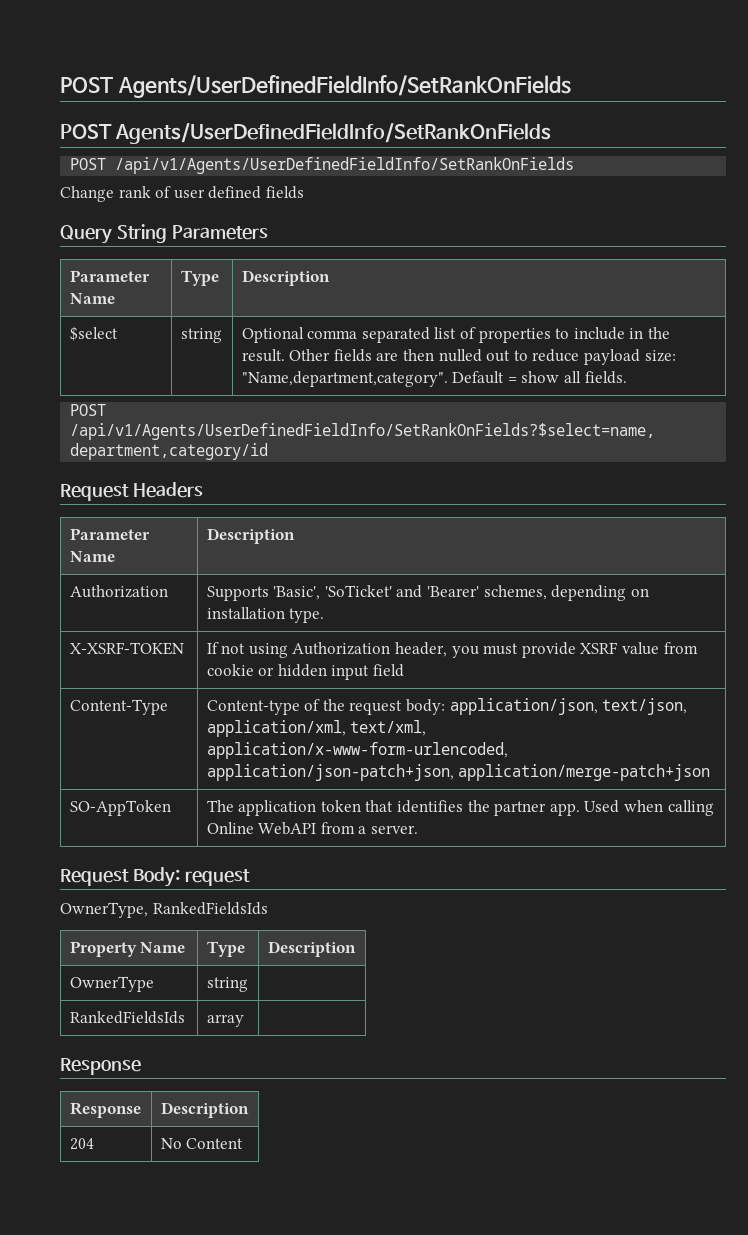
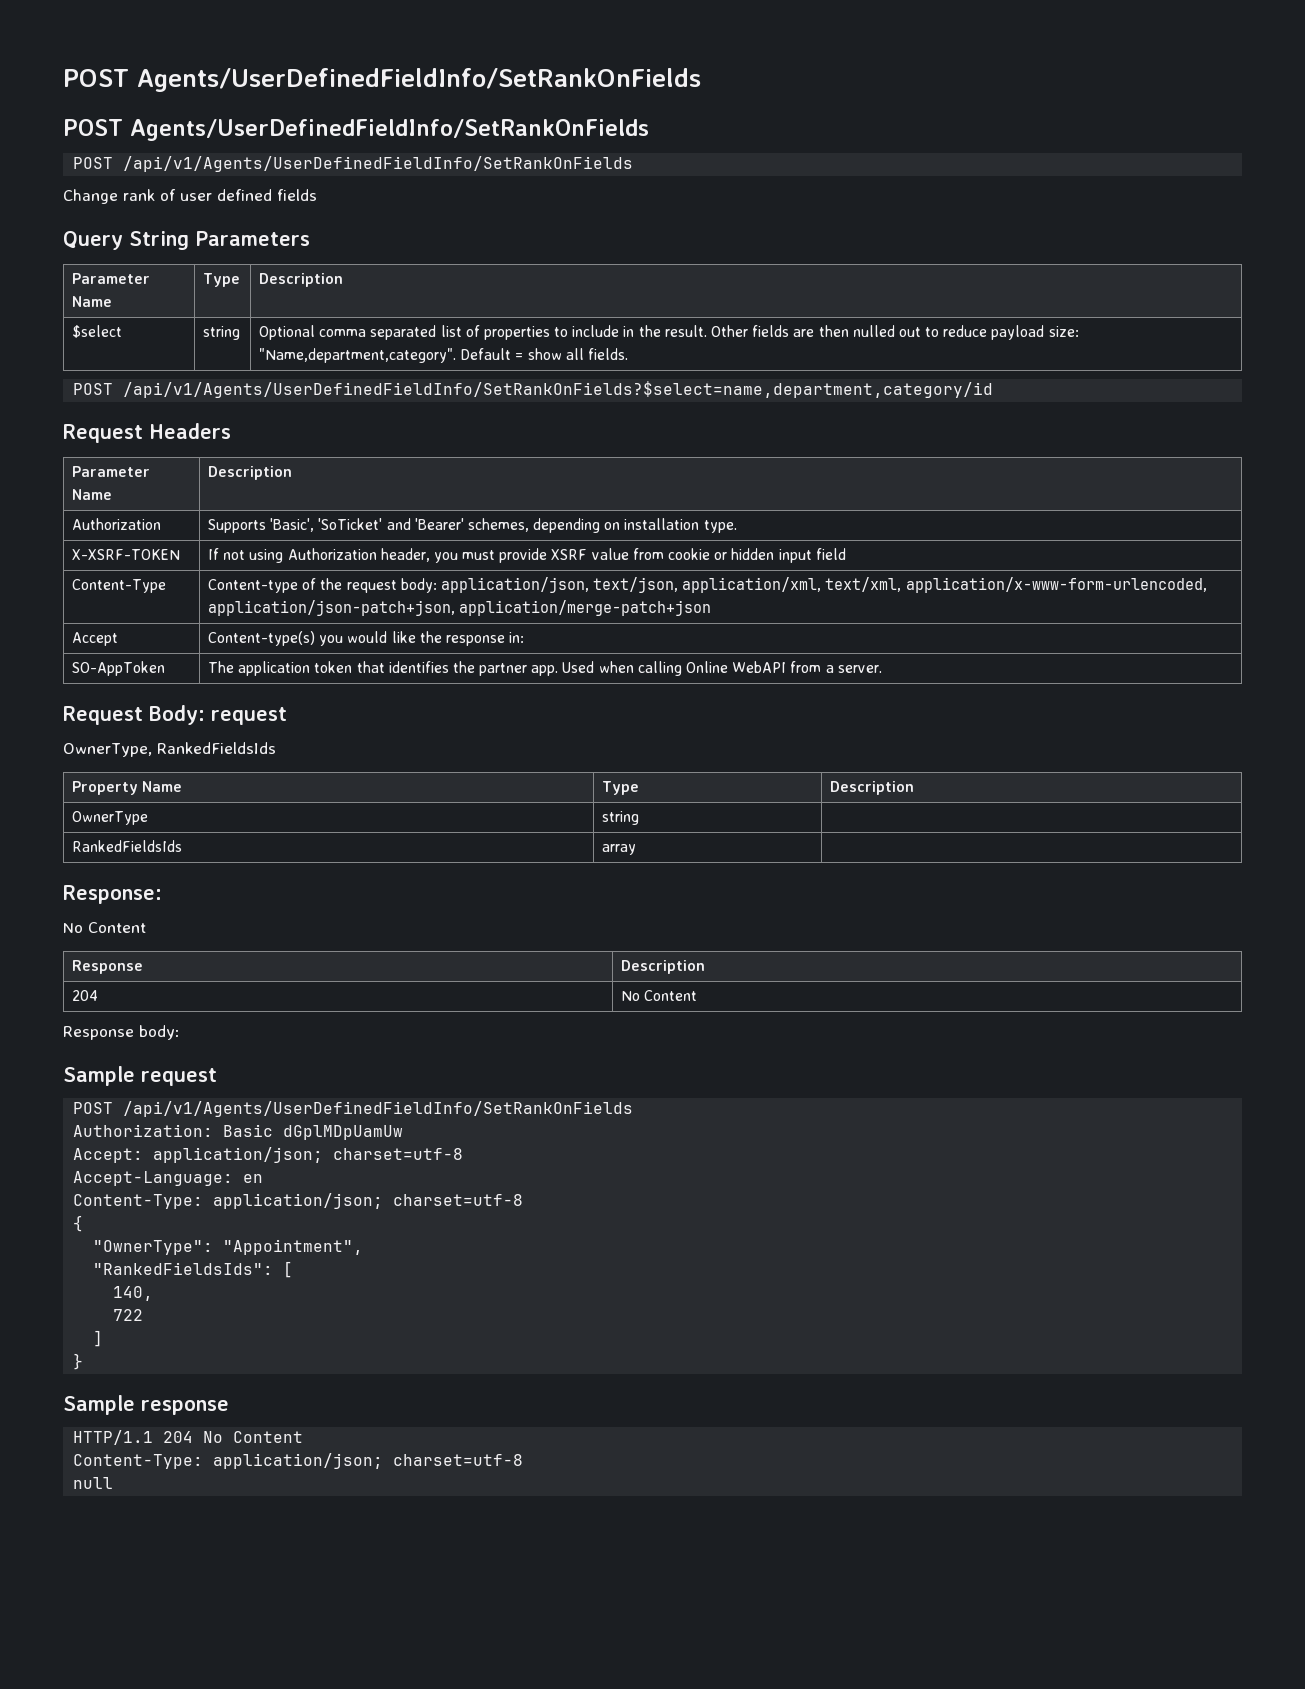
+ Accept | Content-type(s) you would like the response in:
  RankedFieldsIds | array |
- Response
+ Response:
+ No Content
+ Response body:
+ Sample request
+ POST /api/v1/Agents/UserDefinedFieldInfo/SetRankOnFields
+ Authorization: Basic dGplMDpUamUw
+ Accept: application/json; charset=utf-8
+ Accept-Language: en
+ Content-Type: application/json; charset=utf-8
+ {
+ "OwnerType": "Appointment",
+ "RankedFieldsIds": [
+ 140,
+ 722
+ ]
+ }
+ Sample response
+ HTTP/1.1 204 No Content
+ Content-Type: application/json; charset=utf-8
+ null

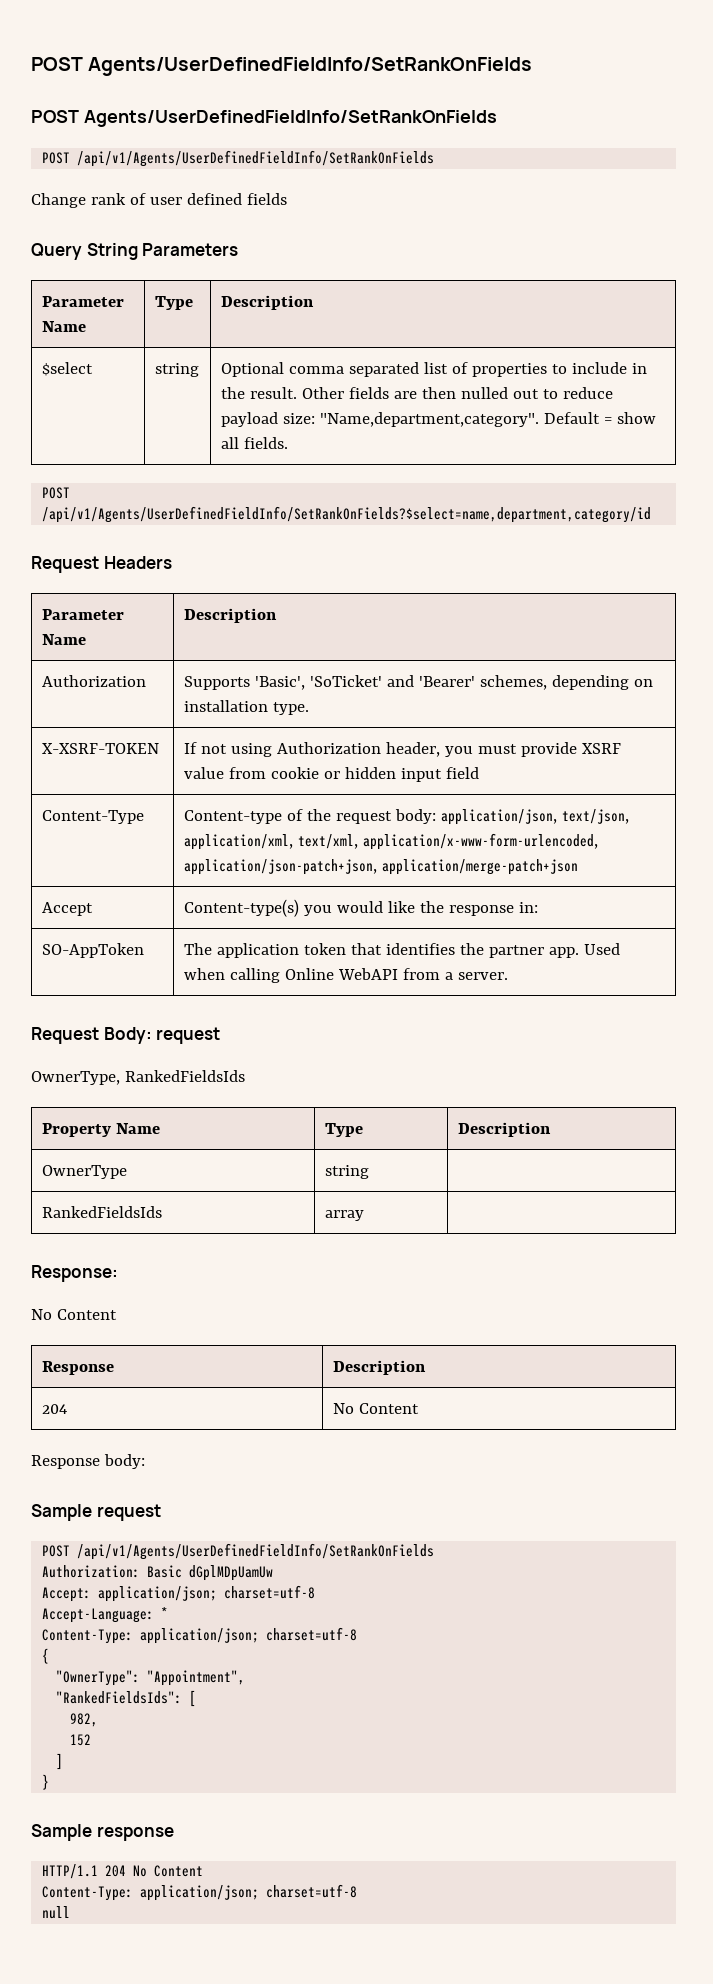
- Accept-Language: en
+ Accept-Language: *
- 140,
- 722
+ 982,
+ 152

